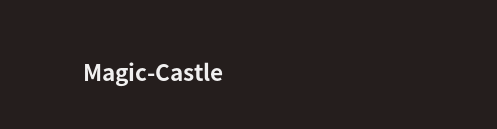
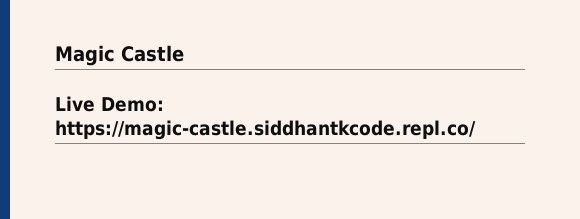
- Magic-Castle
+ Magic Castle
+ Live Demo: https://magic-castle.siddhantkcode.repl.co/

